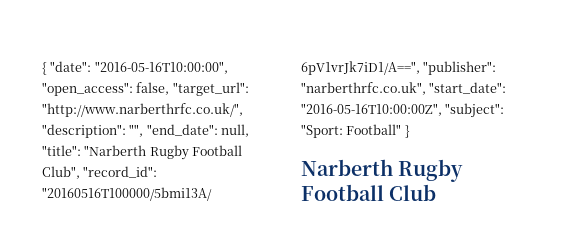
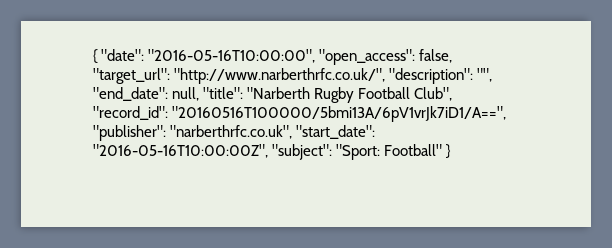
- Narberth Rugby Football Club

